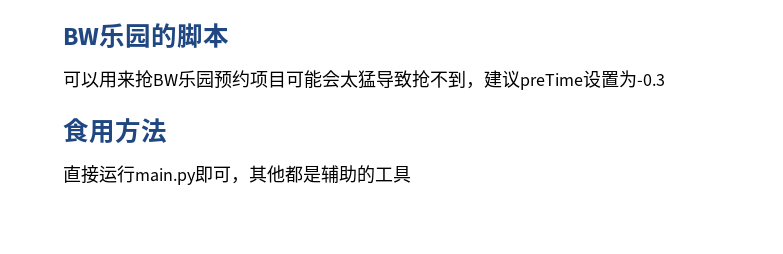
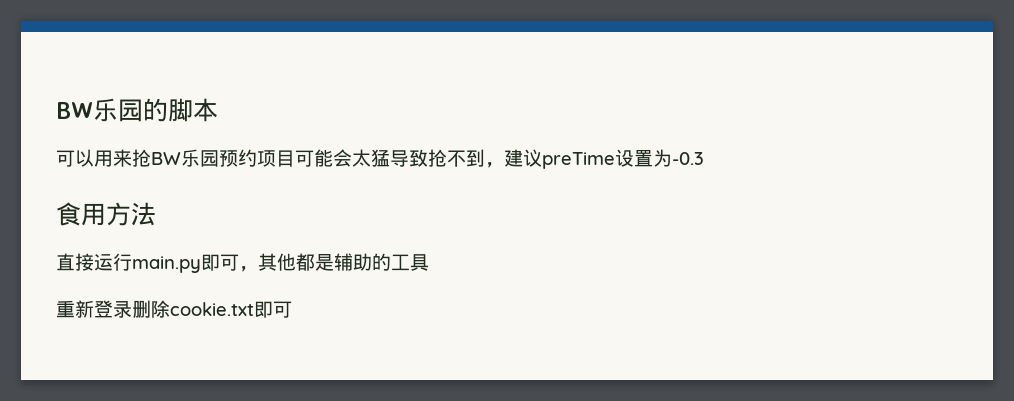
+ 重新登录删除cookie.txt即可

